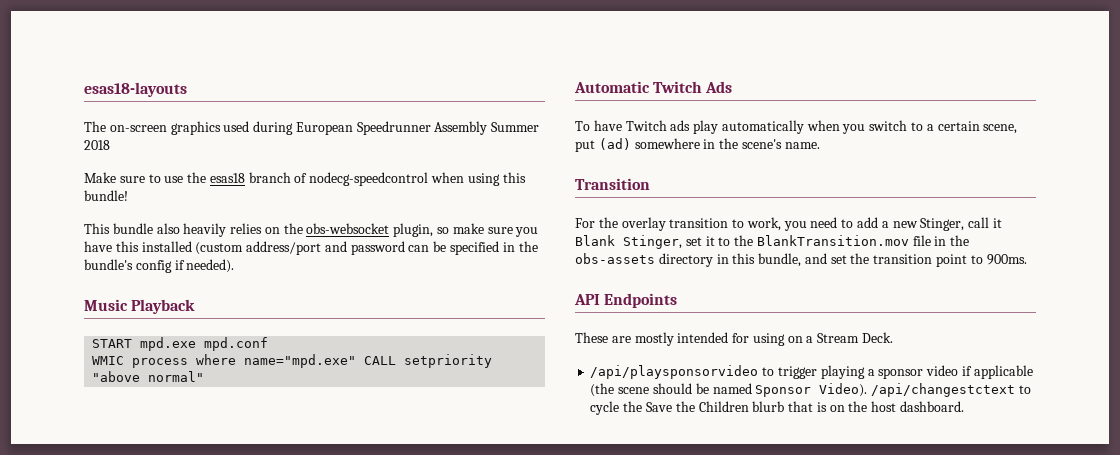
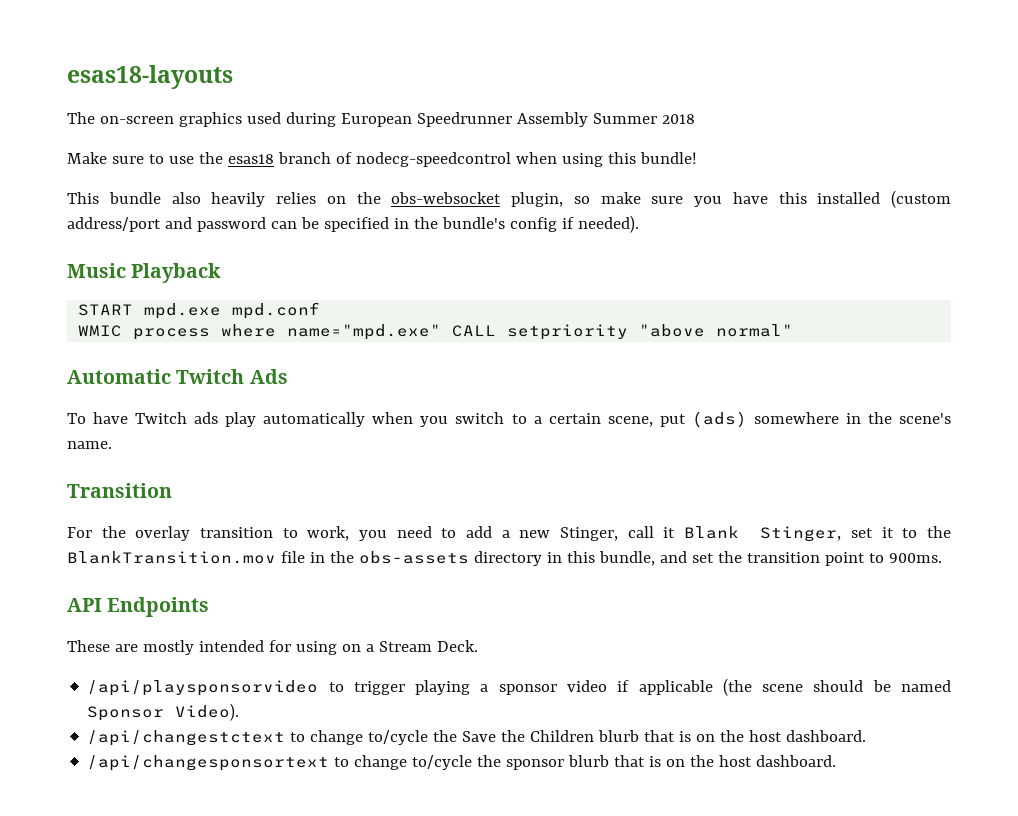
- To have Twitch ads play automatically when you switch to a certain scene, put (ad) somewhere in the scene's name.
+ To have Twitch ads play automatically when you switch to a certain scene, put (ads) somewhere in the scene's name.
- /api/playsponsorvideo to trigger playing a sponsor video if applicable (the scene should be named Sponsor Video). /api/changestctext to cycle the Save the Children blurb that is on the host dashboard.
+ /api/playsponsorvideo to trigger playing a sponsor video if applicable (the scene should be named Sponsor Video).
+ /api/changestctext to change to/cycle the Save the Children blurb that is on the host dashboard.
+ /api/changesponsortext to change to/cycle the sponsor blurb that is on the host dashboard.

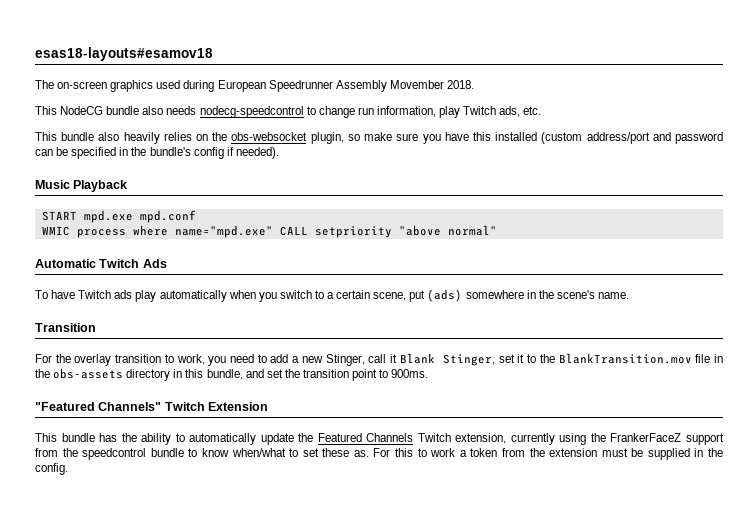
- esas18-layouts
+ esas18-layouts#esamov18
- The on-screen graphics used during European Speedrunner Assembly Summer 2018
- Make sure to use the esas18 branch of nodecg-speedcontrol when using this bundle!
+ The on-screen graphics used during European Speedrunner Assembly Movember 2018.
+ This NodeCG bundle also needs nodecg-speedcontrol to change run information, play Twitch ads, etc.
- API Endpoints
- These are mostly intended for using on a Stream Deck.
- /api/playsponsorvideo to trigger playing a sponsor video if applicable (the scene should be named Sponsor Video).
- /api/changestctext to change to/cycle the Save the Children blurb that is on the host dashboard.
- /api/changesponsortext to change to/cycle the sponsor blurb that is on the host dashboard.
+ "Featured Channels" Twitch Extension
+ This bundle has the ability to automatically update the Featured Channels Twitch extension, currently using the FrankerFaceZ support from the speedcontrol bundle to know when/what to set these as. For this to work a token from the extension must be supplied in the config.

